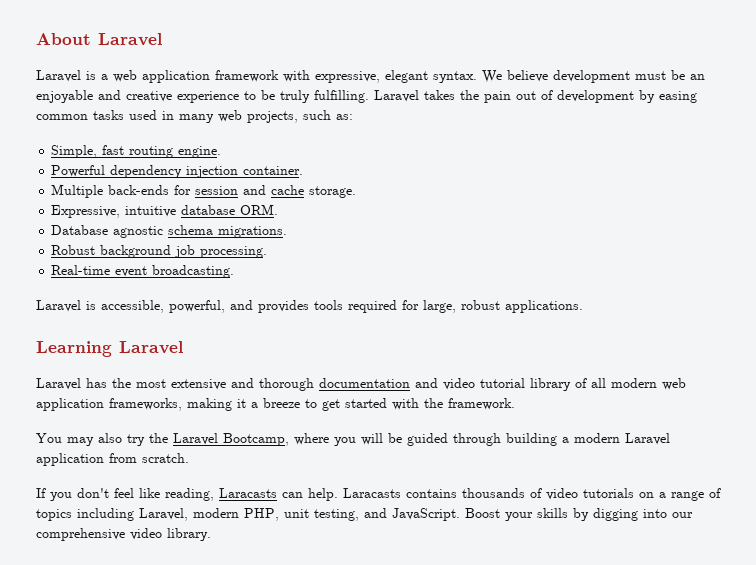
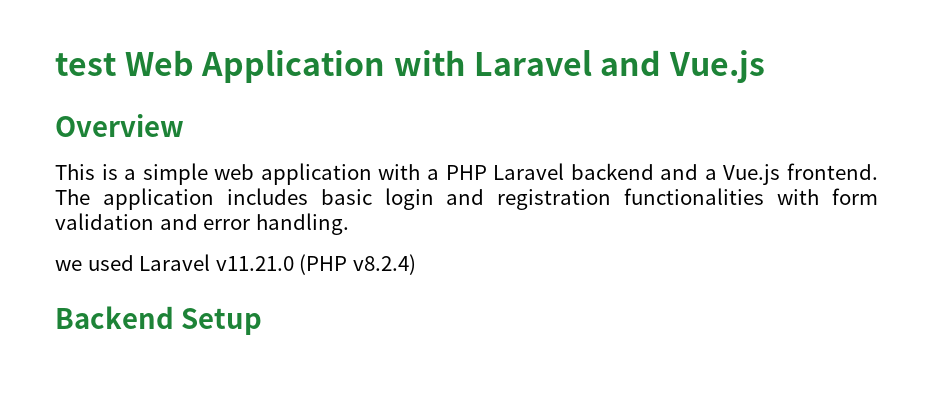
- About Laravel
- Laravel is a web application framework with expressive, elegant syntax. We believe development must be an enjoyable and creative experience to be truly fulfilling. Laravel takes the pain out of development by easing common tasks used in many web projects, such as:
- Simple, fast routing engine.
- Powerful dependency injection container.
- Multiple back-ends for session and cache storage.
- Expressive, intuitive database ORM.
- Database agnostic schema migrations.
- Robust background job processing.
- Real-time event broadcasting.
- Laravel is accessible, powerful, and provides tools required for large, robust applications.
- Learning Laravel
- Laravel has the most extensive and thorough documentation and video tutorial library of all modern web application frameworks, making it a breeze to get started with the framework.
- You may also try the Laravel Bootcamp, where you will be guided through building a modern Laravel application from scratch.
- If you don't feel like reading, Laracasts can help. Laracasts contains thousands of video tutorials on a range of topics including Laravel, modern PHP, unit testing, and JavaScript. Boost your skills by digging into our comprehensive video library.
+ test Web Application with Laravel and Vue.js
+ Overview
+ This is a simple web application with a PHP Laravel backend and a Vue.js frontend. The application includes basic login and registration functionalities with form validation and error handling.
+ we used Laravel v11.21.0 (PHP v8.2.4)
+ Backend Setup

